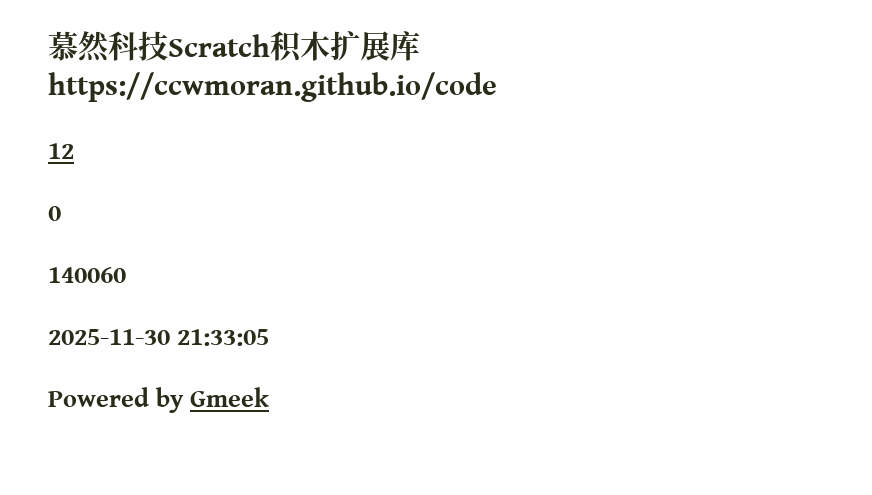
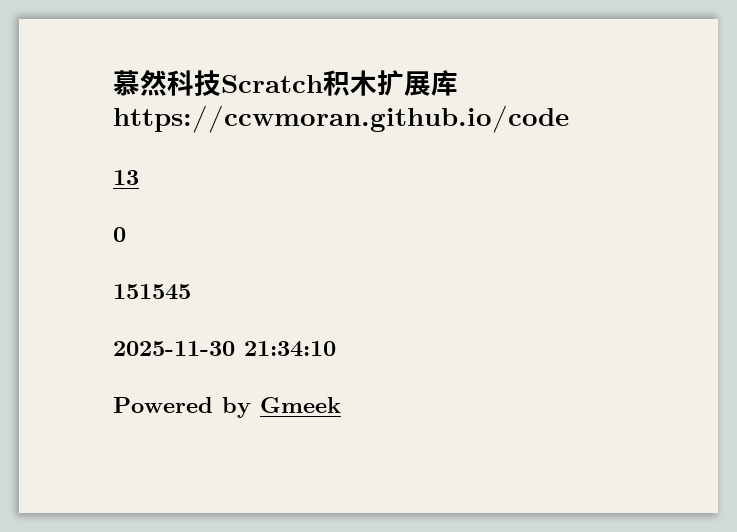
- 12
+ 13
- 140060
+ 151545
- 2025-11-30 21:33:05
+ 2025-11-30 21:34:10

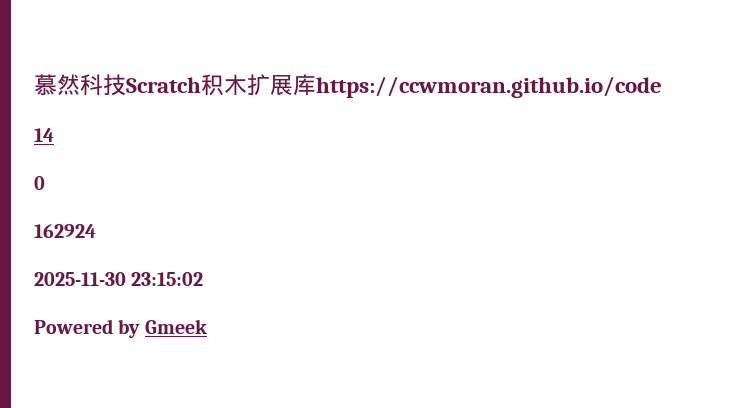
- 13
+ 14
- 151545
+ 162924
- 2025-11-30 21:34:10
+ 2025-11-30 23:15:02

